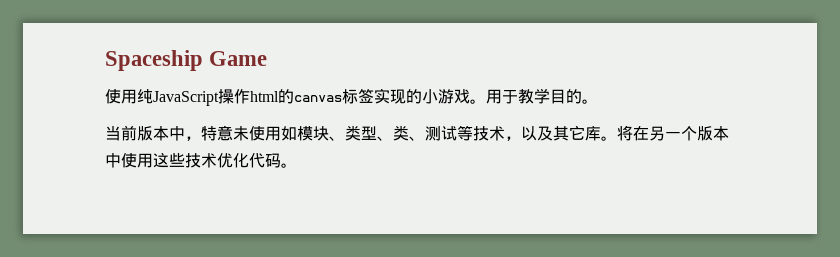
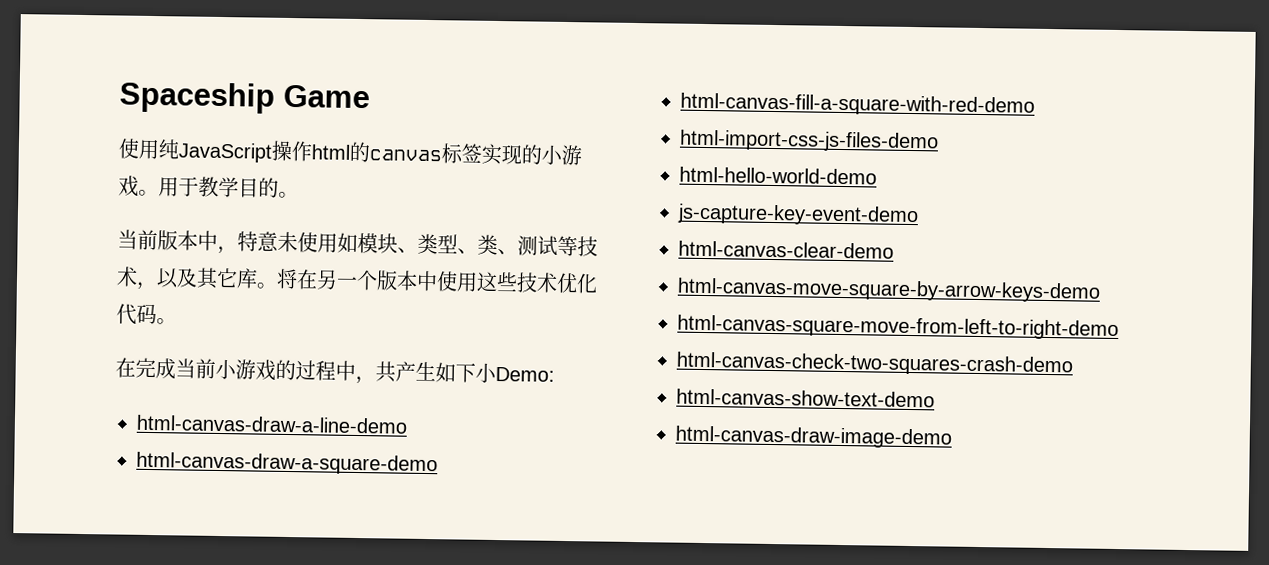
+ 在完成当前小游戏的过程中，共产生如下小Demo:
+ html-canvas-draw-a-line-demo
+ html-canvas-draw-a-square-demo
+ html-canvas-fill-a-square-with-red-demo
+ html-import-css-js-files-demo
+ html-hello-world-demo
+ js-capture-key-event-demo
+ html-canvas-clear-demo
+ html-canvas-move-square-by-arrow-keys-demo
+ html-canvas-square-move-from-left-to-right-demo
+ html-canvas-check-two-squares-crash-demo
+ html-canvas-show-text-demo
+ html-canvas-draw-image-demo

